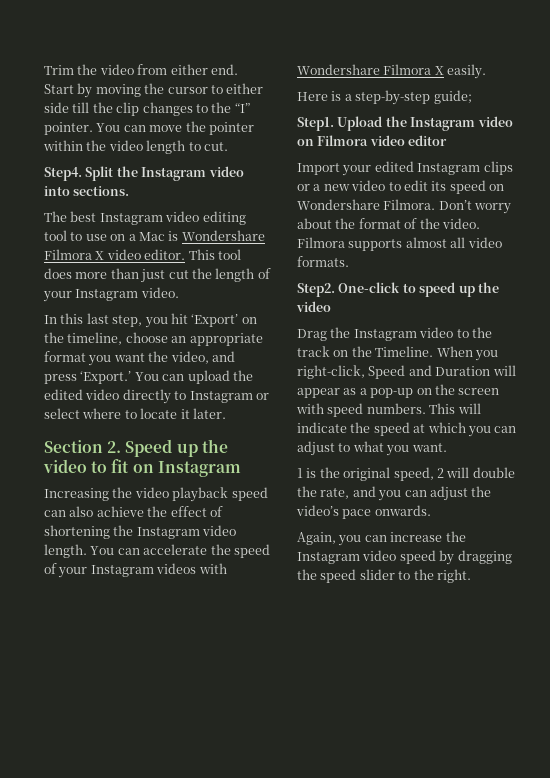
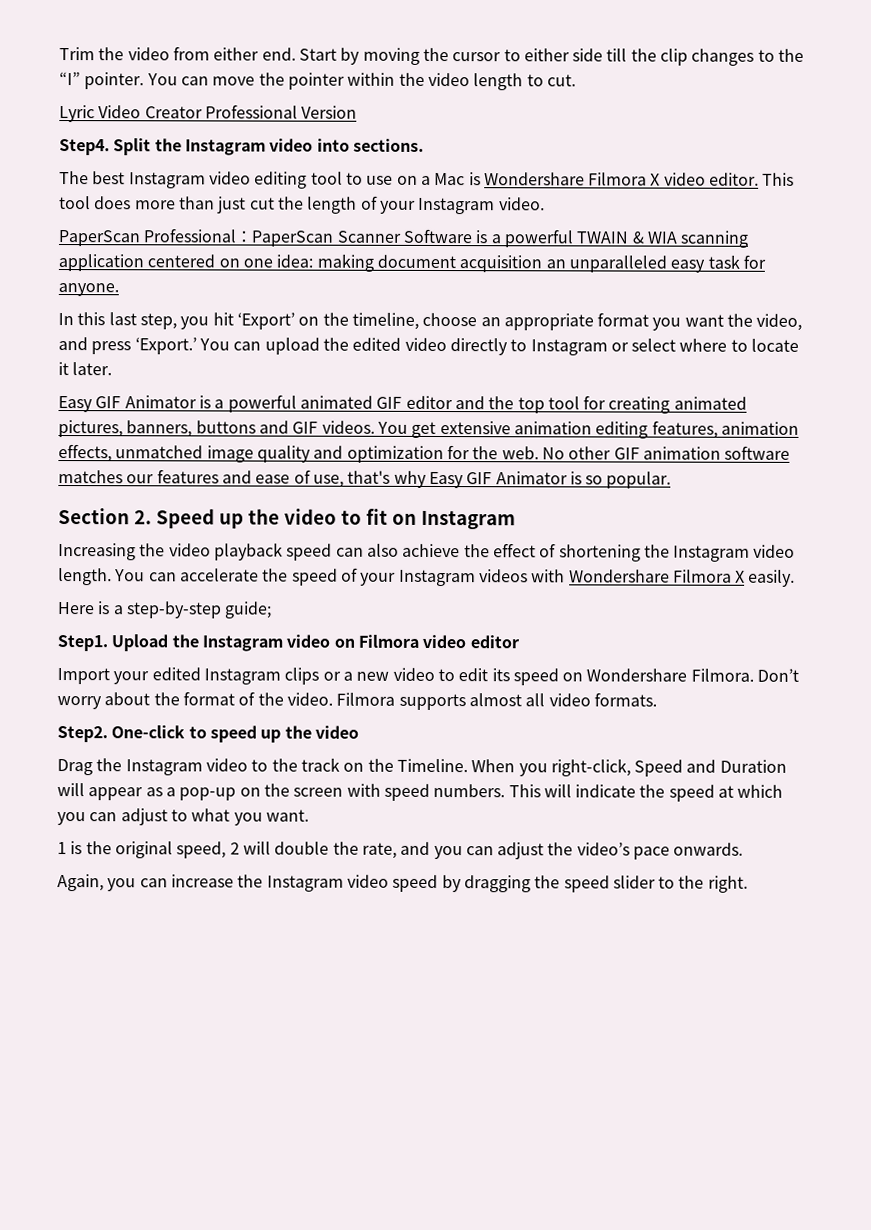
+ Lyric Video Creator Professional Version
+ PaperScan Professional：PaperScan Scanner Software is a powerful TWAIN & WIA scanning application centered on one idea: making document acquisition an unparalleled easy task for anyone.
+ Easy GIF Animator is a powerful animated GIF editor and the top tool for creating animated pictures, banners, buttons and GIF videos. You get extensive animation editing features, animation effects, unmatched image quality and optimization for the web. No other GIF animation software matches our features and ease of use, that's why Easy GIF Animator is so popular.

